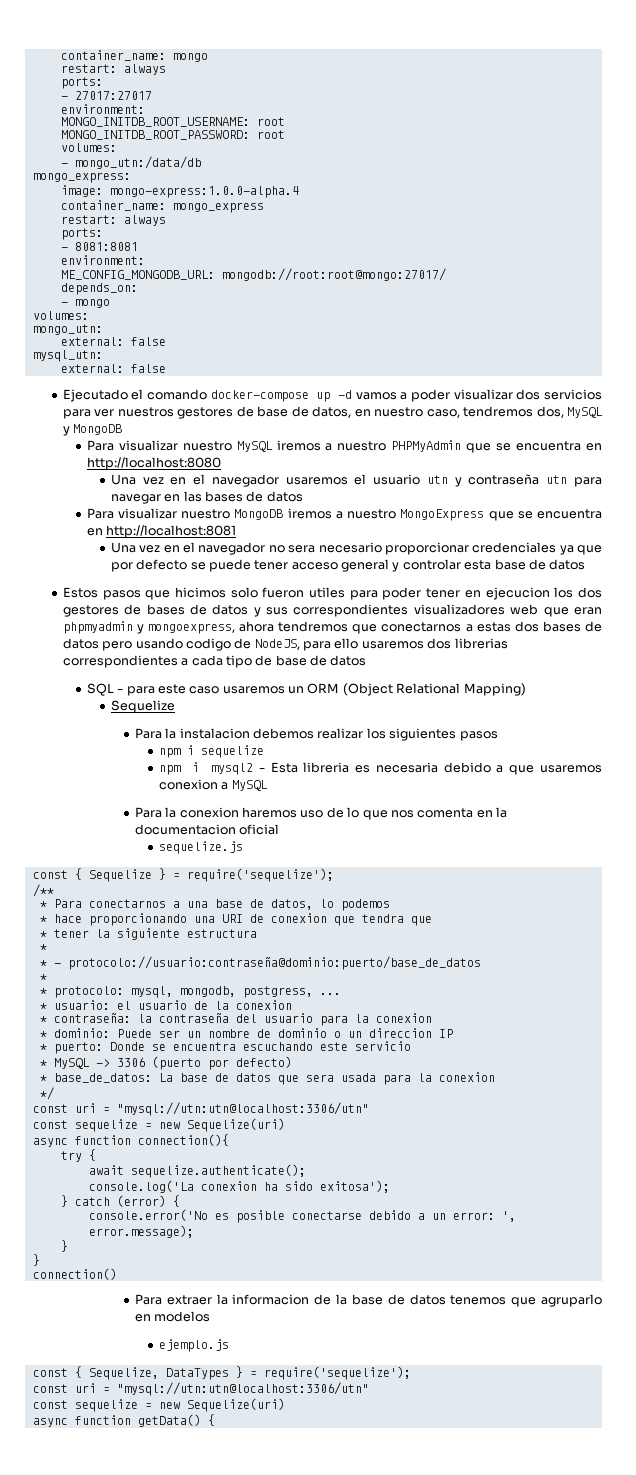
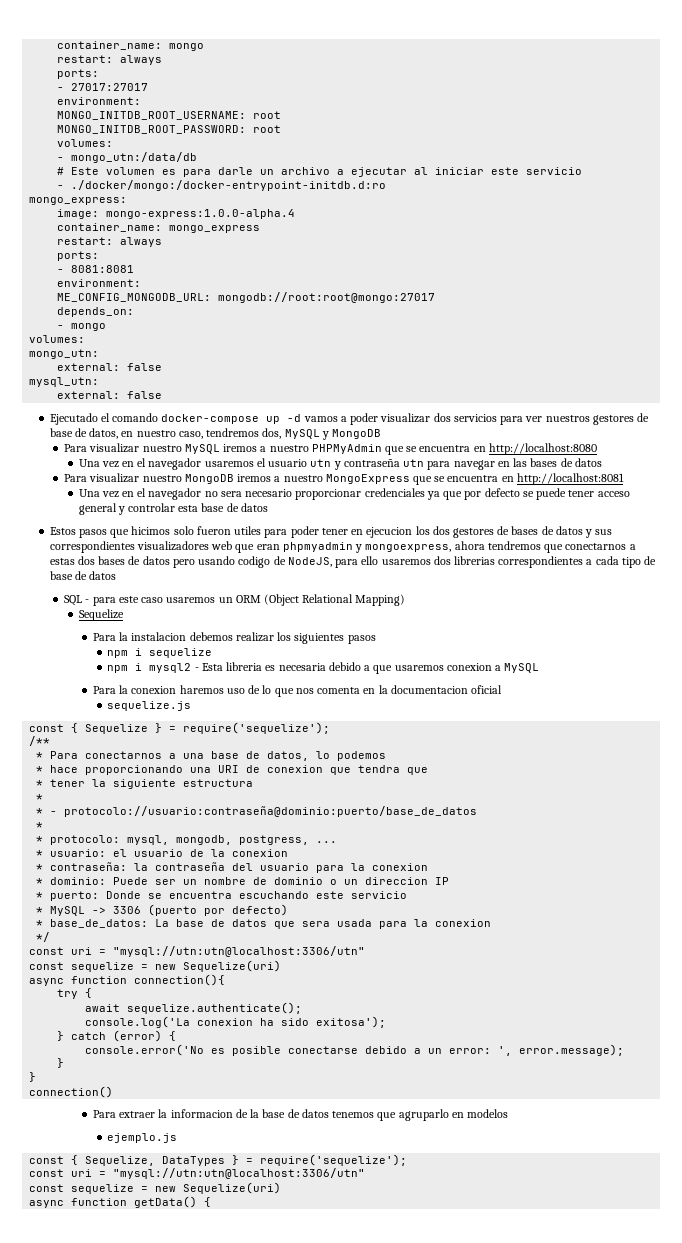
+ # Este volumen es para darle un archivo a ejecutar al iniciar este servicio
+ - ./docker/mongo:/docker-entrypoint-initdb.d:ro
- ME_CONFIG_MONGODB_URL: mongodb://root:root@mongo:27017/
+ ME_CONFIG_MONGODB_URL: mongodb://root:root@mongo:27017

